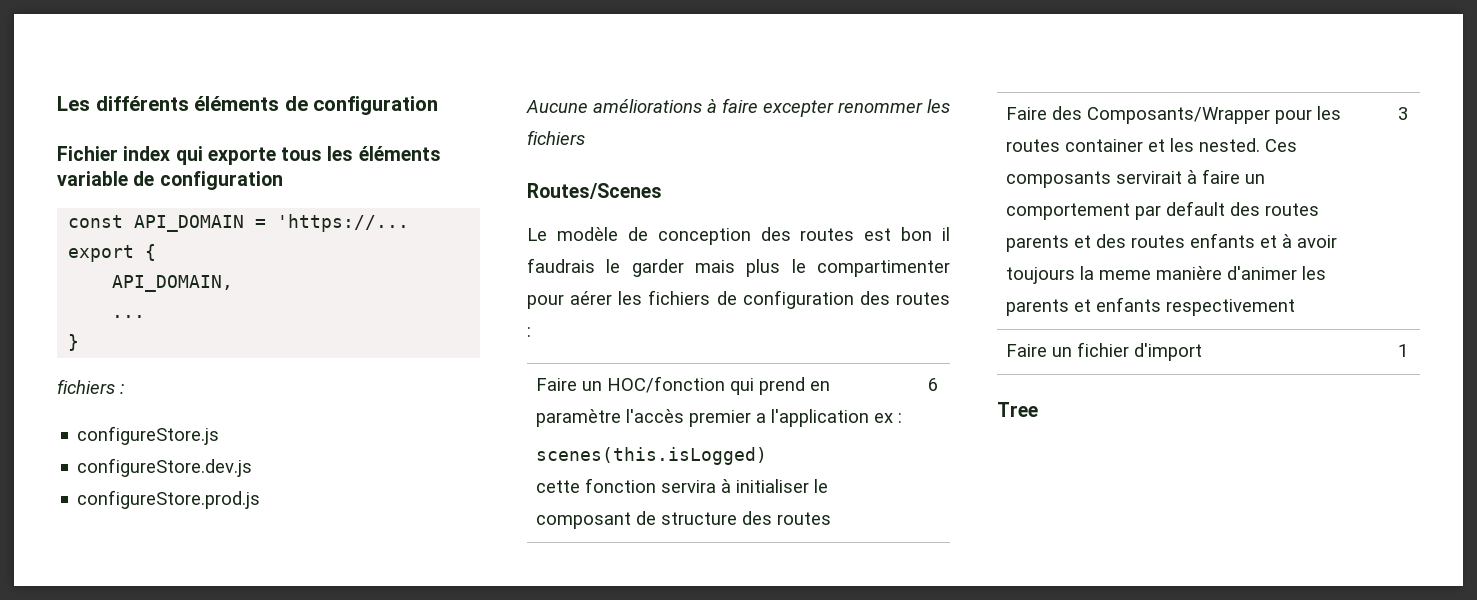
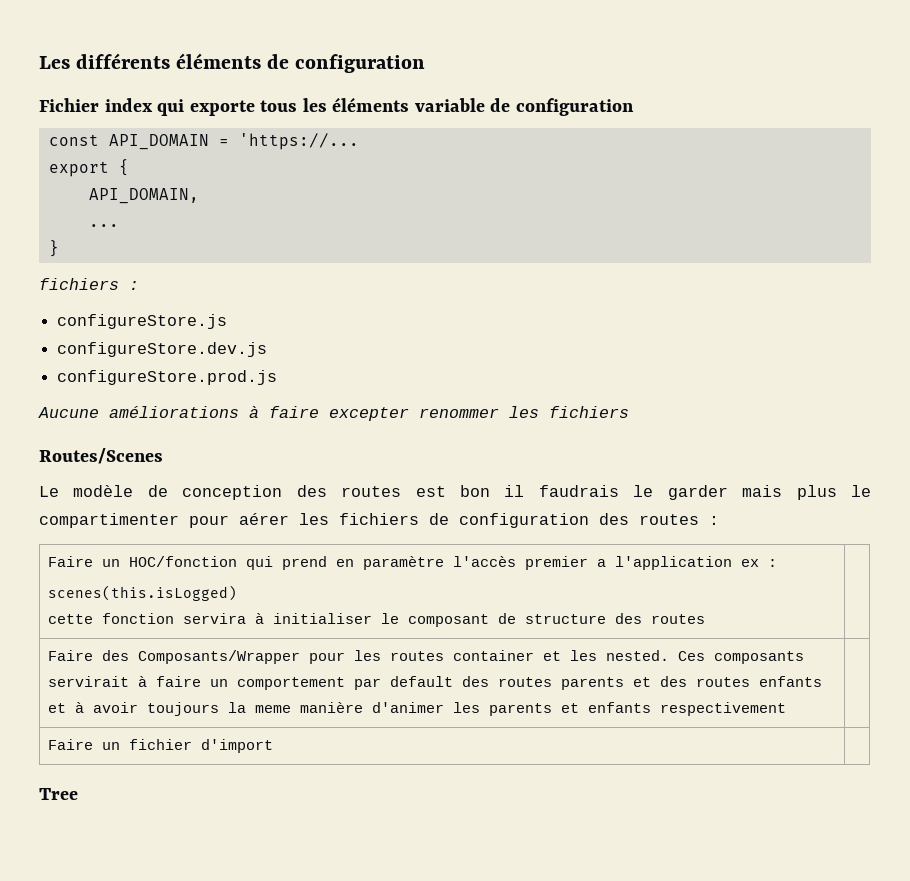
  Faire un HOC/fonction qui prend en paramètre l'accès premier a l'application ex :
  scenes(this.isLogged)
- cette fonction servira à initialiser le composant de structure des routes | 6
+ cette fonction servira à initialiser le composant de structure des routes |
- Faire des Composants/Wrapper pour les routes container et les nested. Ces composants servirait à faire un comportement par default des routes parents et des routes enfants et à avoir toujours la meme manière d'animer les parents et enfants respectivement | 3
+ Faire des Composants/Wrapper pour les routes container et les nested. Ces composants servirait à faire un comportement par default des routes parents et des routes enfants et à avoir toujours la meme manière d'animer les parents et enfants respectivement |
- Faire un fichier d'import | 1
+ Faire un fichier d'import |

